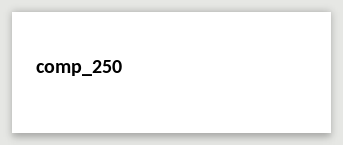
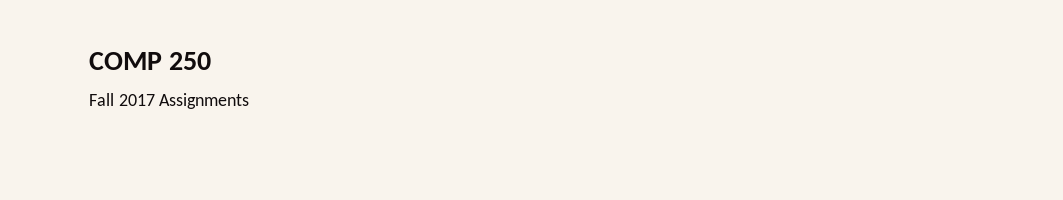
- comp_250
+ COMP 250
+ Fall 2017 Assignments

